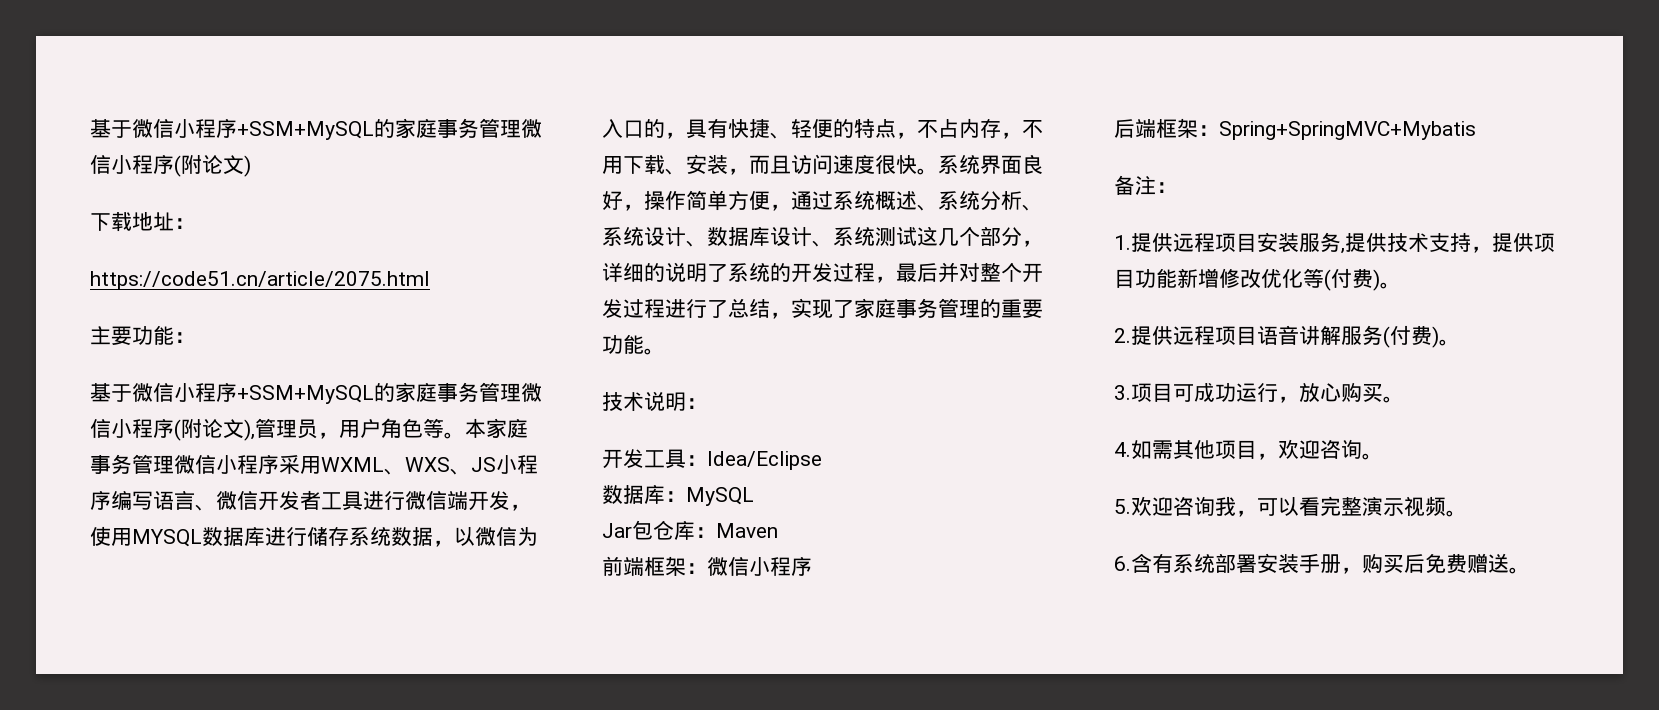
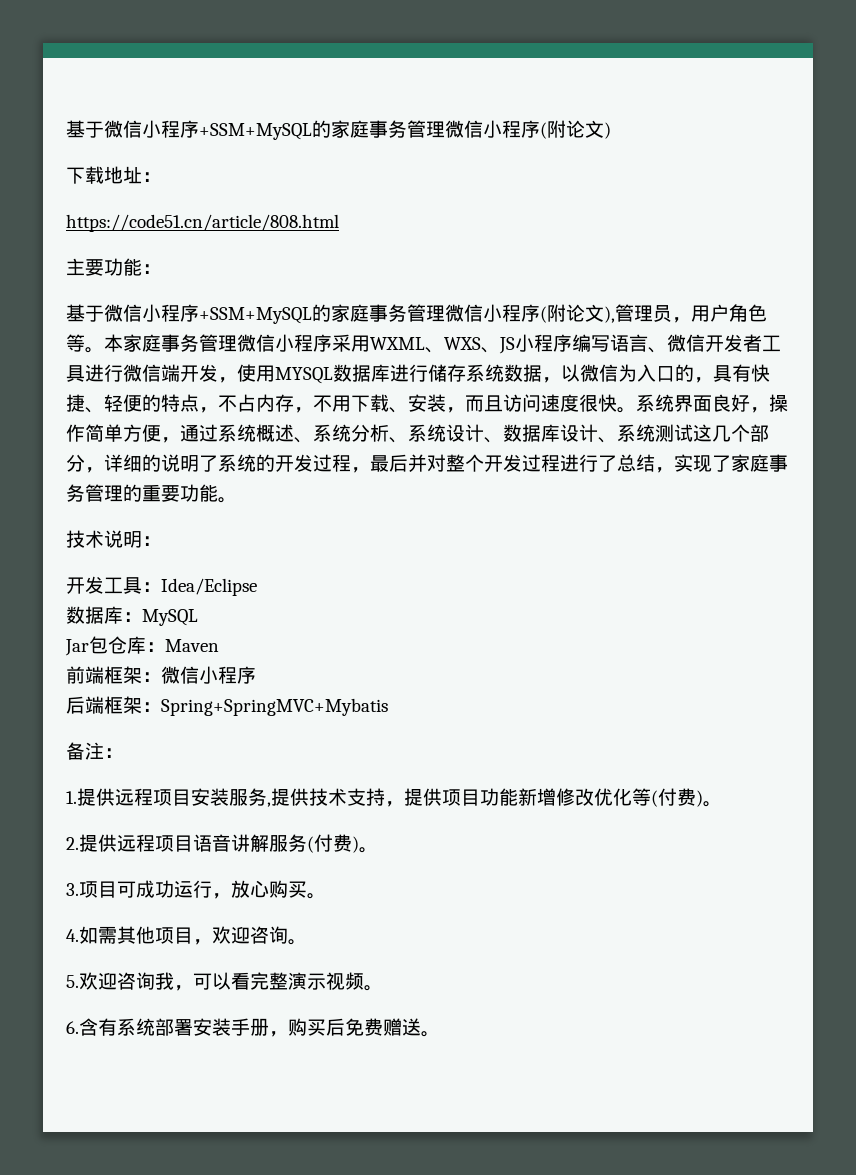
- https://code51.cn/article/2075.html
+ https://code51.cn/article/808.html

